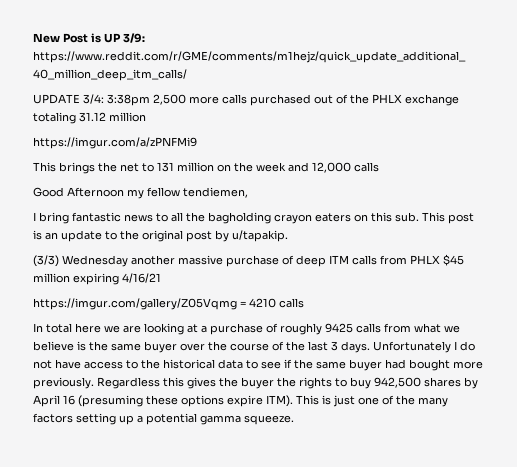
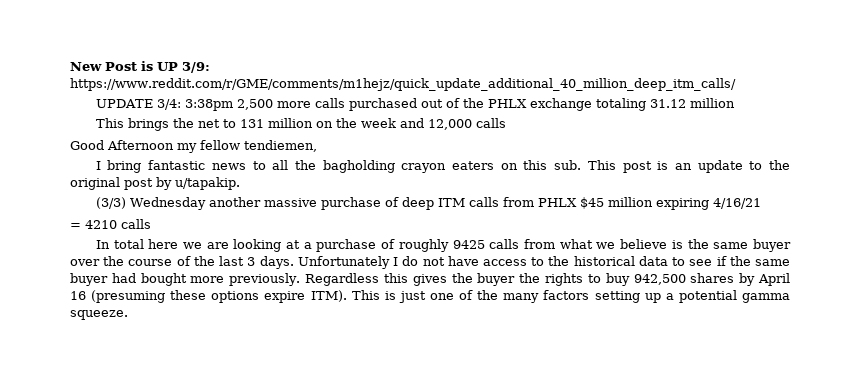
- https://imgur.com/a/zPNFMi9
- https://imgur.com/gallery/Z05Vqmg = 4210 calls
+ = 4210 calls

